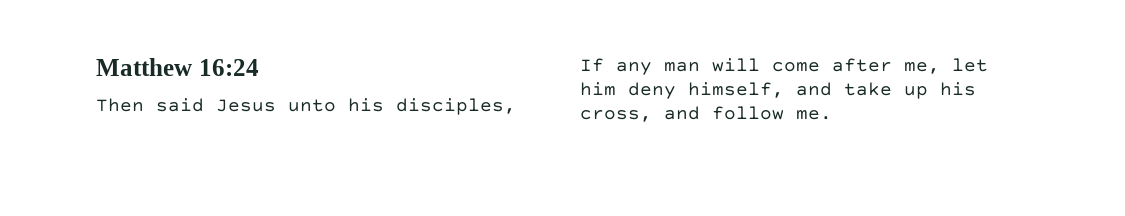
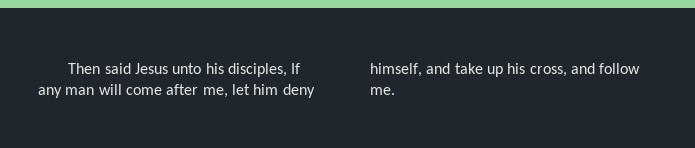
- Matthew 16:24

